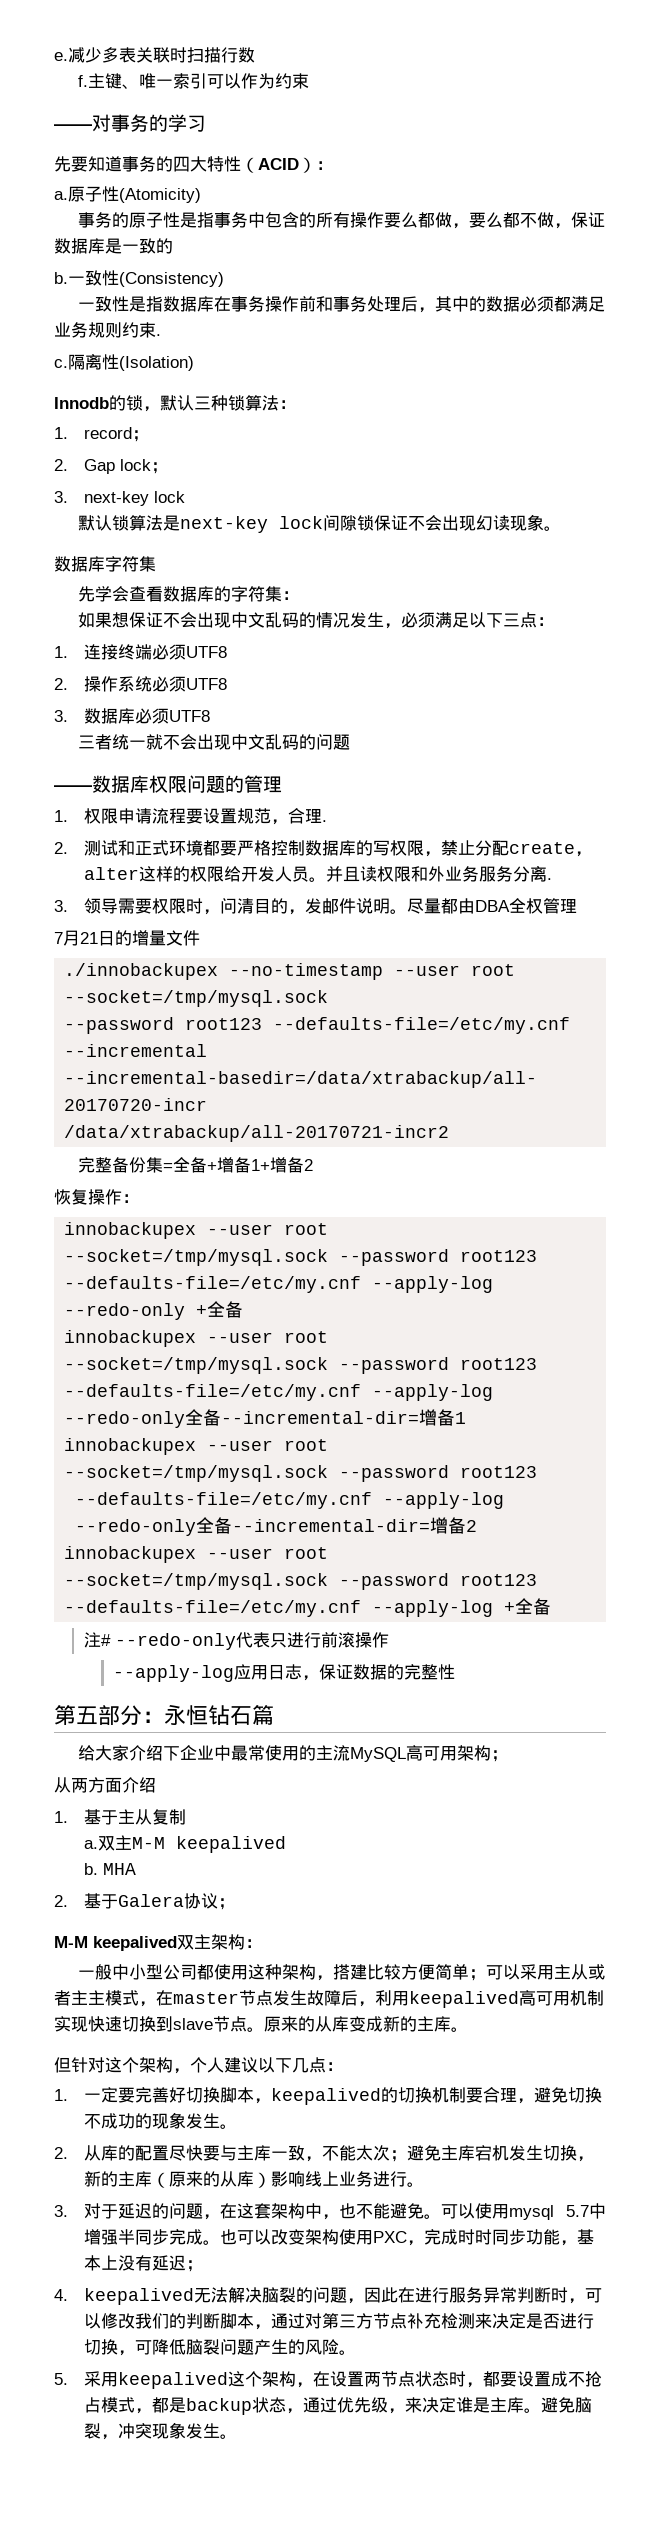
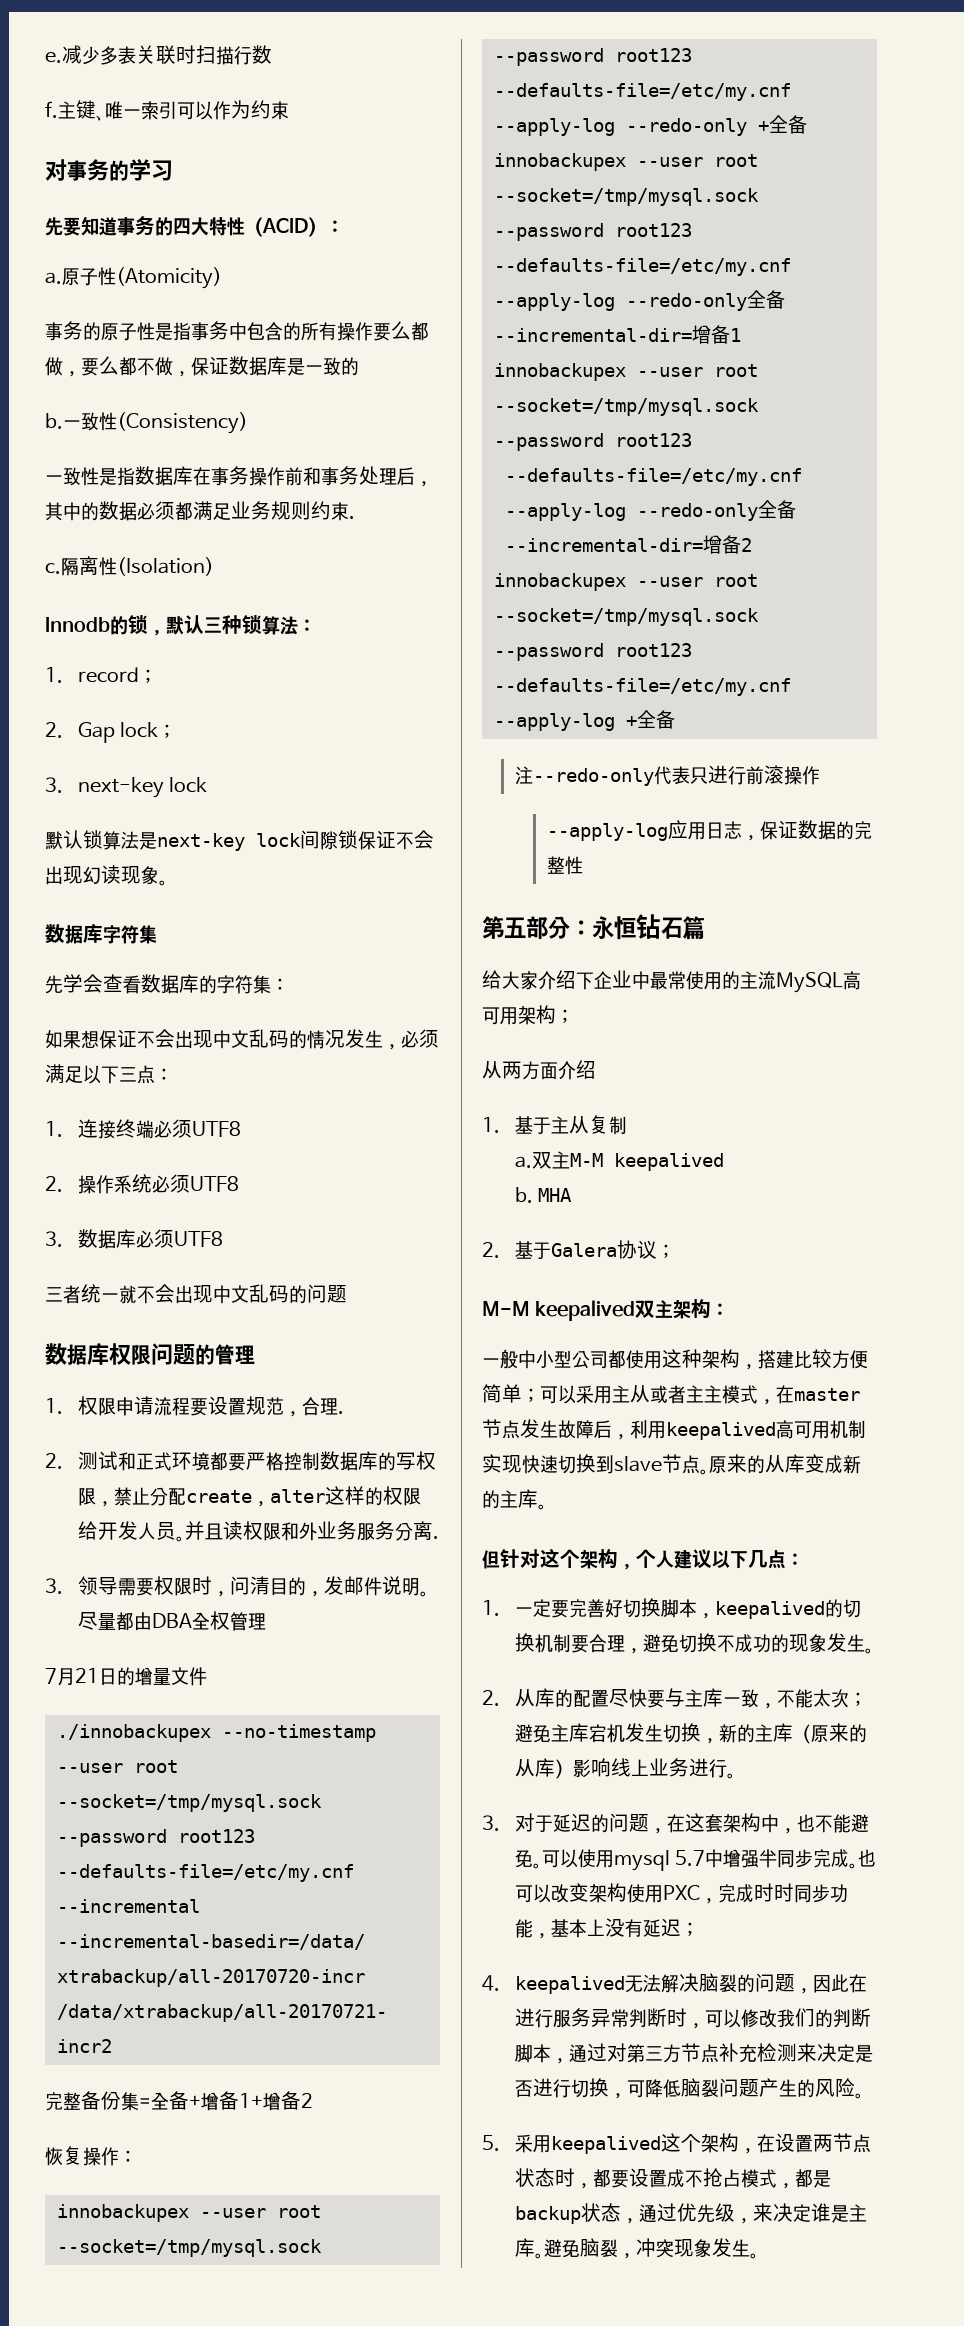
- ――对事务的学习
+ 对事务的学习
- ――数据库权限问题的管理
+ 数据库权限问题的管理
- 注# --redo-only代表只进行前滚操作
+ 注--redo-only代表只进行前滚操作

